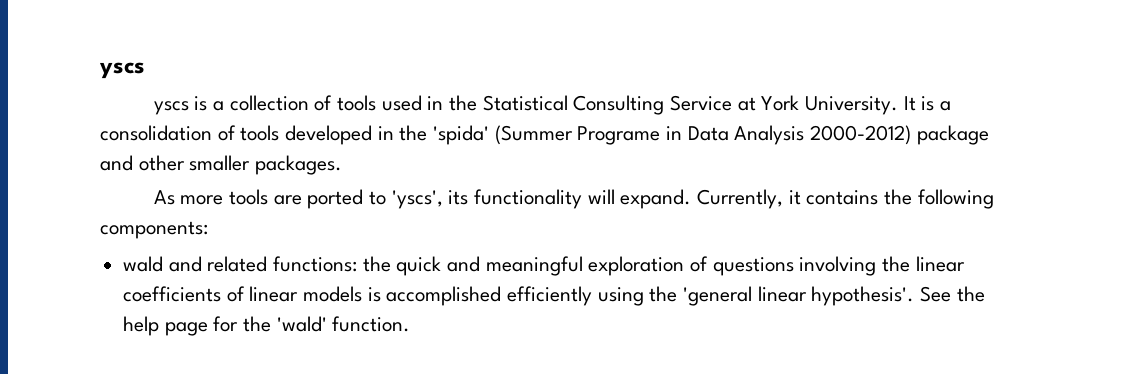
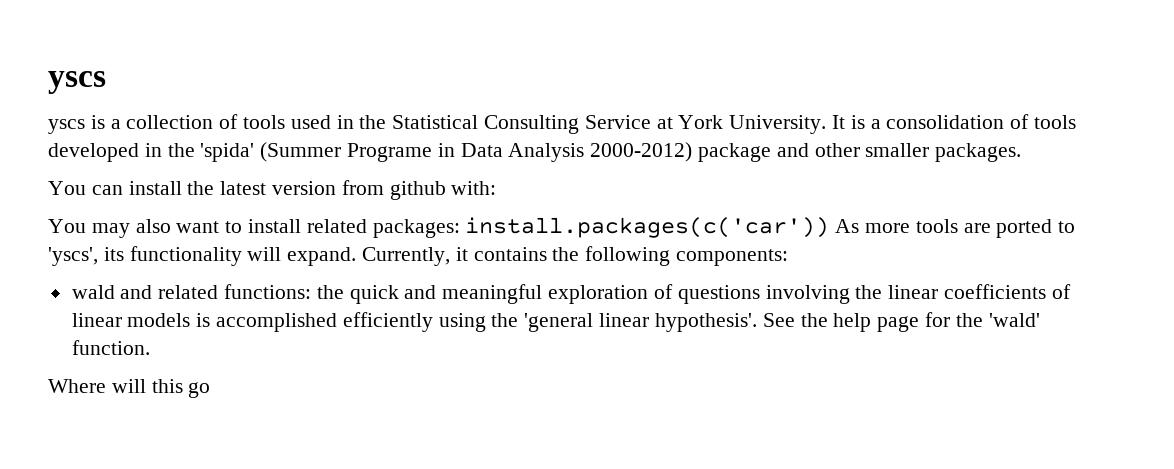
- As more tools are ported to 'yscs', its functionality will expand.
+ You can install the latest version from github with:
+ You may also want to install related packages: install.packages(c('car')) As more tools are ported to 'yscs', its functionality will expand.
+ Where will this go

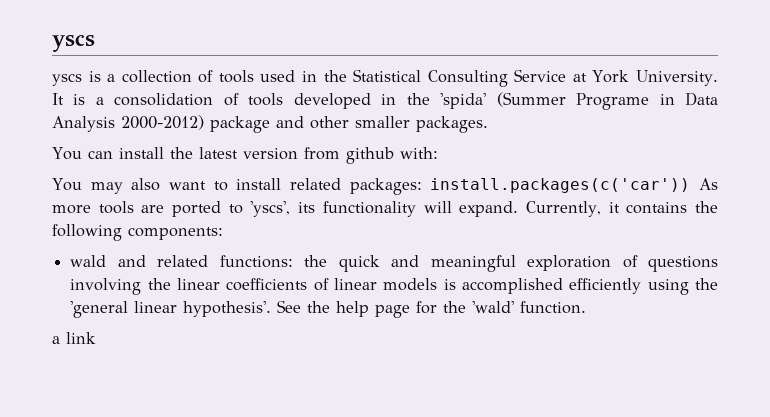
- Where will this go
+ a link

